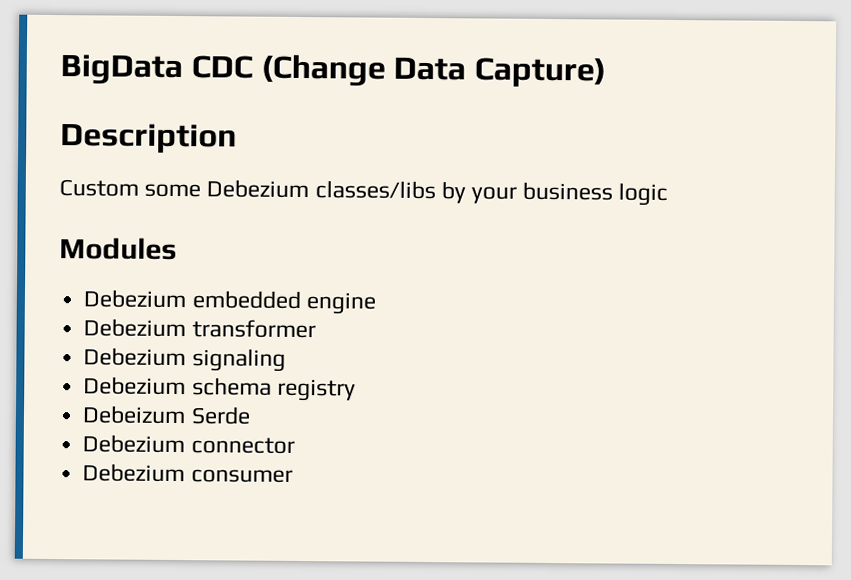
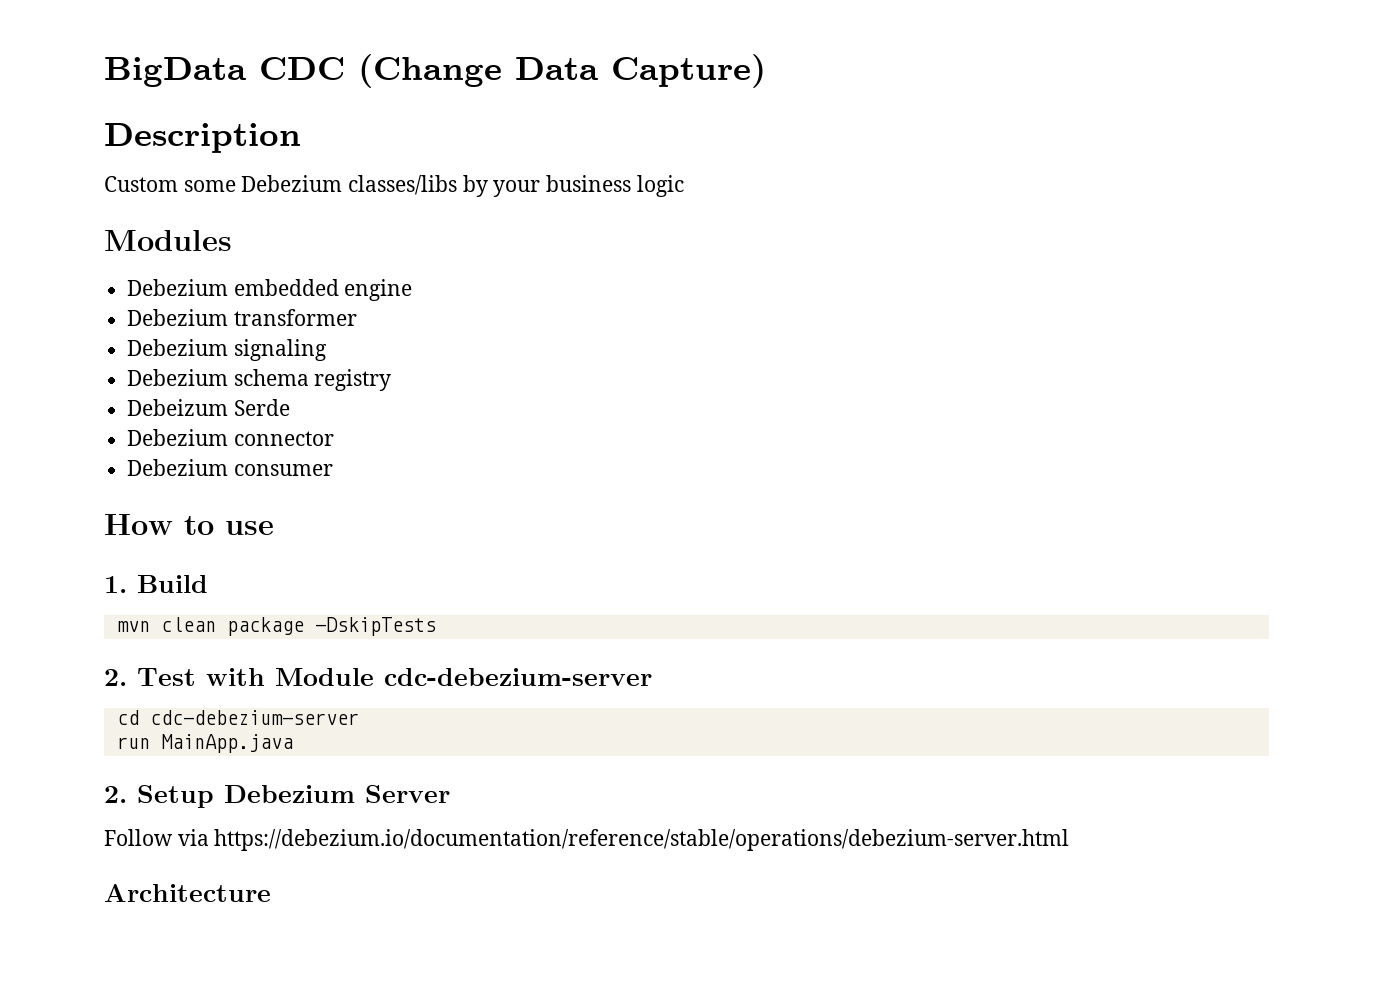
+ How to use
+ 1. Build
+ mvn clean package -DskipTests
+ 2. Test with Module cdc-debezium-server
+ cd cdc-debezium-server
+ run MainApp.java
+ 2. Setup Debezium Server
+ Follow via https://debezium.io/documentation/reference/stable/operations/debezium-server.html
+ Architecture

